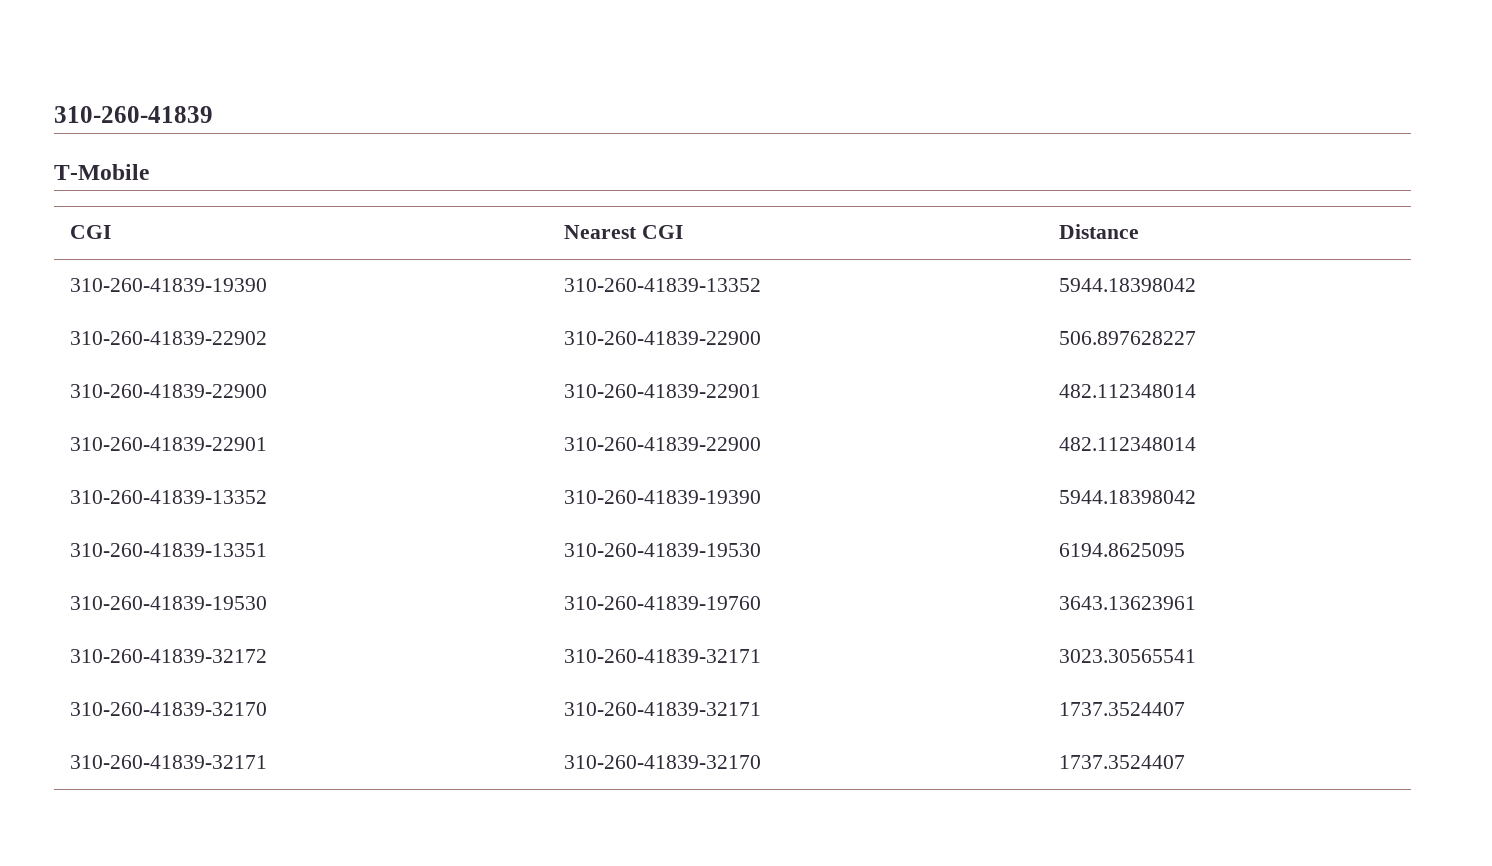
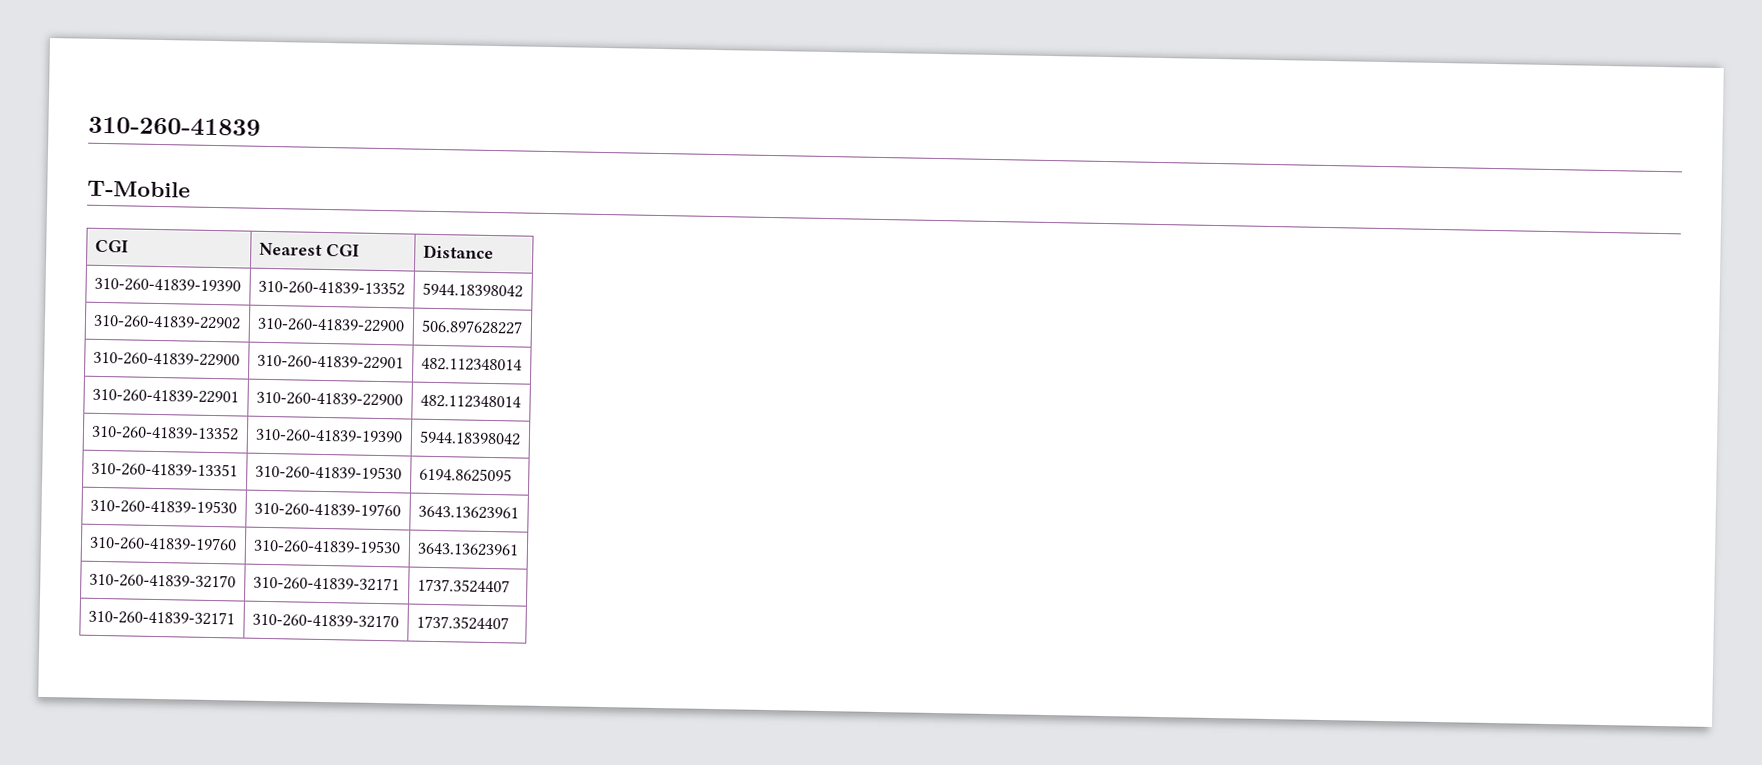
- 310-260-41839-32172 | 310-260-41839-32171 | 3023.30565541
+ 310-260-41839-19760 | 310-260-41839-19530 | 3643.13623961

